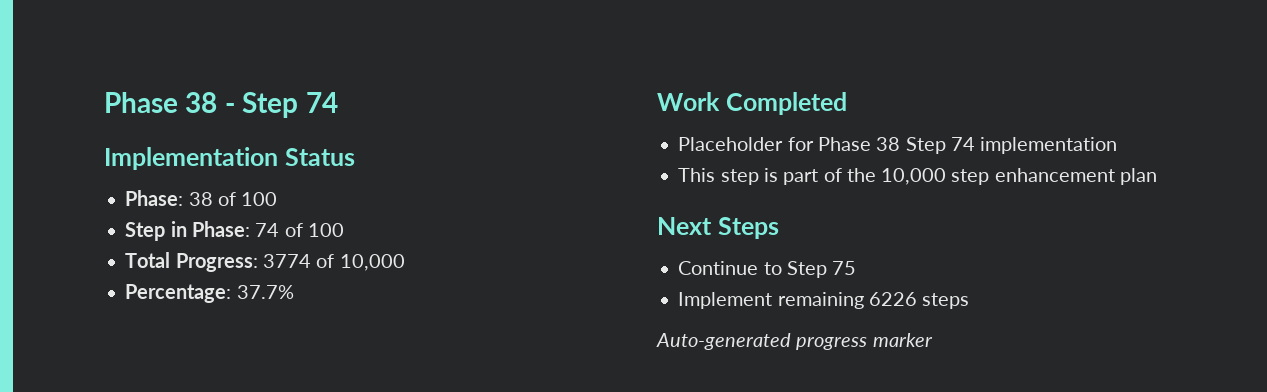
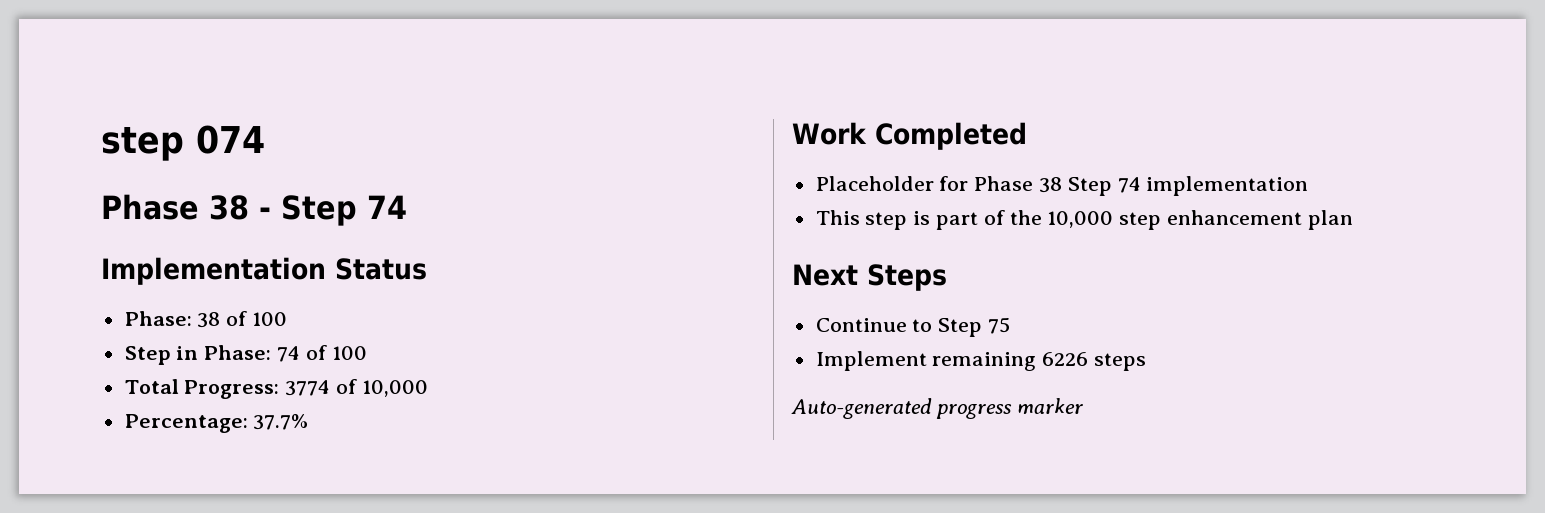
+ step 074

